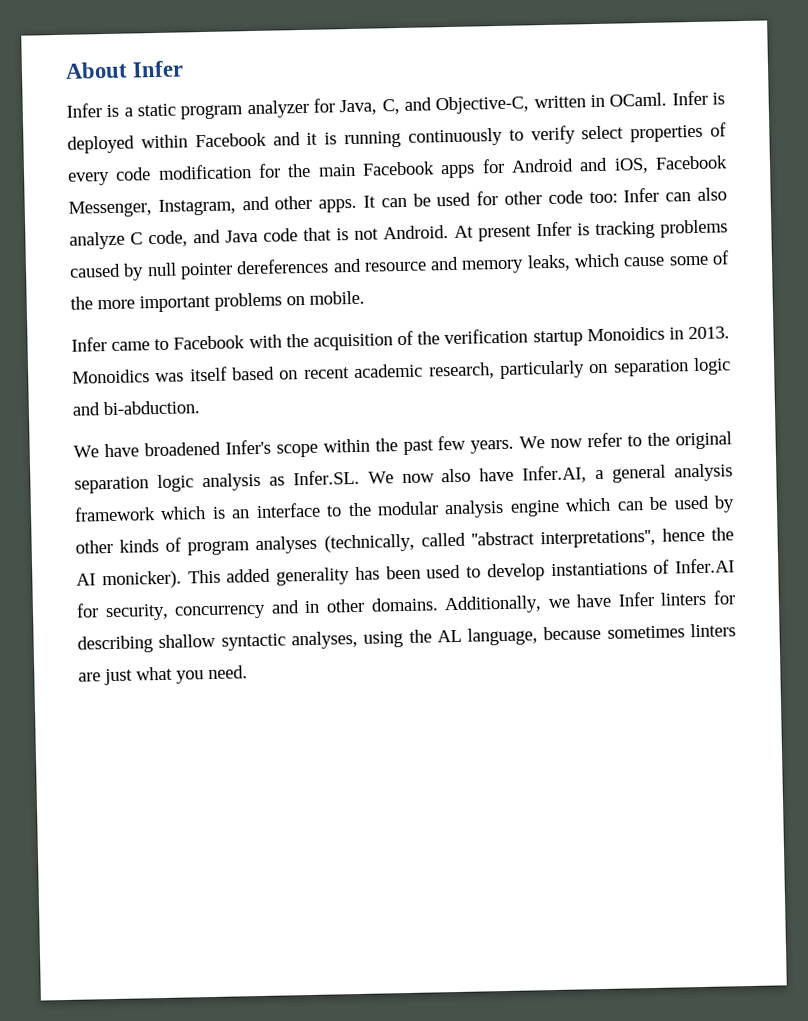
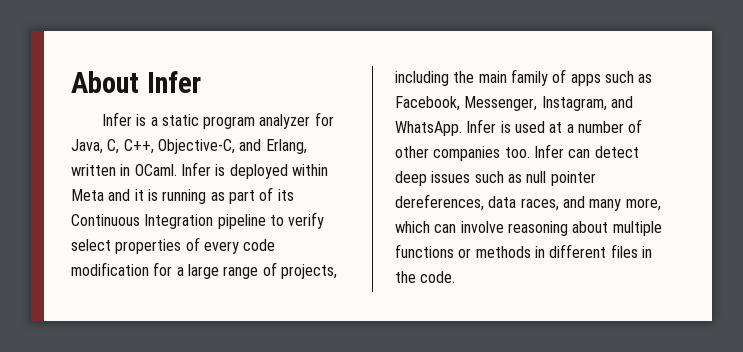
- Infer is a static program analyzer for Java, C, and Objective-C, written in OCaml.
+ Infer is a static program analyzer for Java, C, C++, Objective-C, and Erlang, written in OCaml.
- Infer is deployed within Facebook and it is running continuously to verify select properties of every code modification for the main Facebook apps for Android and iOS, Facebook Messenger, Instagram, and other apps. It can be used for other code too: Infer can also analyze C code, and Java code that is not Android. At present Infer is tracking problems caused by null pointer dereferences and resource and memory leaks, which cause some of the more important problems on mobile.
- Infer came to Facebook with the acquisition of the verification startup Monoidics in 2013. Monoidics was itself based on recent academic research, particularly on separation logic and bi-abduction.
- We have broadened Infer's scope within the past few years. We now refer to the original separation logic analysis as Infer.SL. We now also have Infer.AI, a general analysis framework which is an interface to the modular analysis engine which can be used by other kinds of program analyses (technically, called ''abstract interpretations'', hence the AI monicker). This added generality has been used to develop instantiations of Infer.AI for security, concurrency and in other domains. Additionally, we have Infer linters for describing shallow syntactic analyses, using the AL language, because sometimes linters are just what you need.
+ Infer is deployed within Meta and it is running as part of its Continuous Integration pipeline to verify select properties of every code modification for a large range of projects, including the main family of apps such as Facebook, Messenger, Instagram, and WhatsApp. Infer is used at a number of other companies too. Infer can detect deep issues such as null pointer dereferences, data races, and many more, which can involve reasoning about multiple functions or methods in different files in the code.

